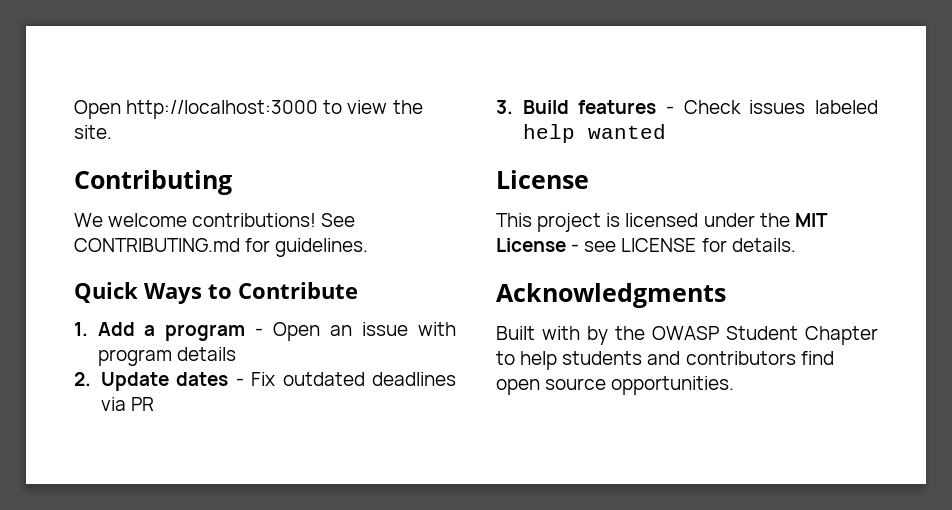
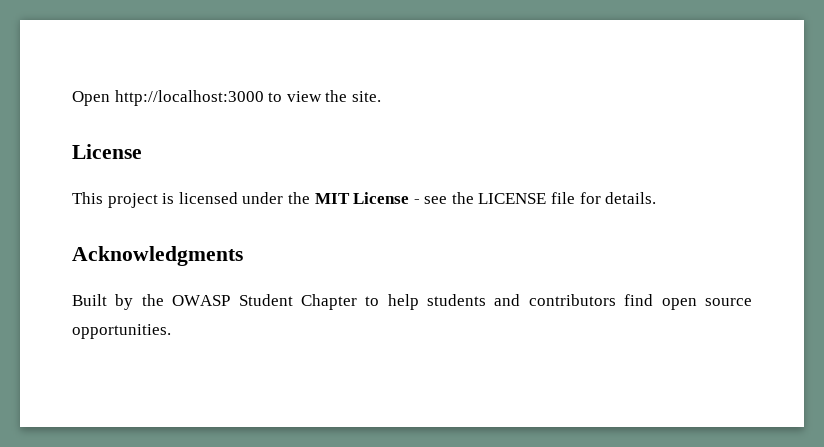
- Contributing
- We welcome contributions! See CONTRIBUTING.md for guidelines.
- Quick Ways to Contribute
- 1. Add a program - Open an issue with program details
- 2. Update dates - Fix outdated deadlines via PR
- 3. Build features - Check issues labeled help wanted
- This project is licensed under the MIT License - see LICENSE for details.
+ This project is licensed under the MIT License - see the LICENSE file for details.
- Built with by the OWASP Student Chapter to help students and contributors find open source opportunities.
+ Built by the OWASP Student Chapter to help students and contributors find open source opportunities.

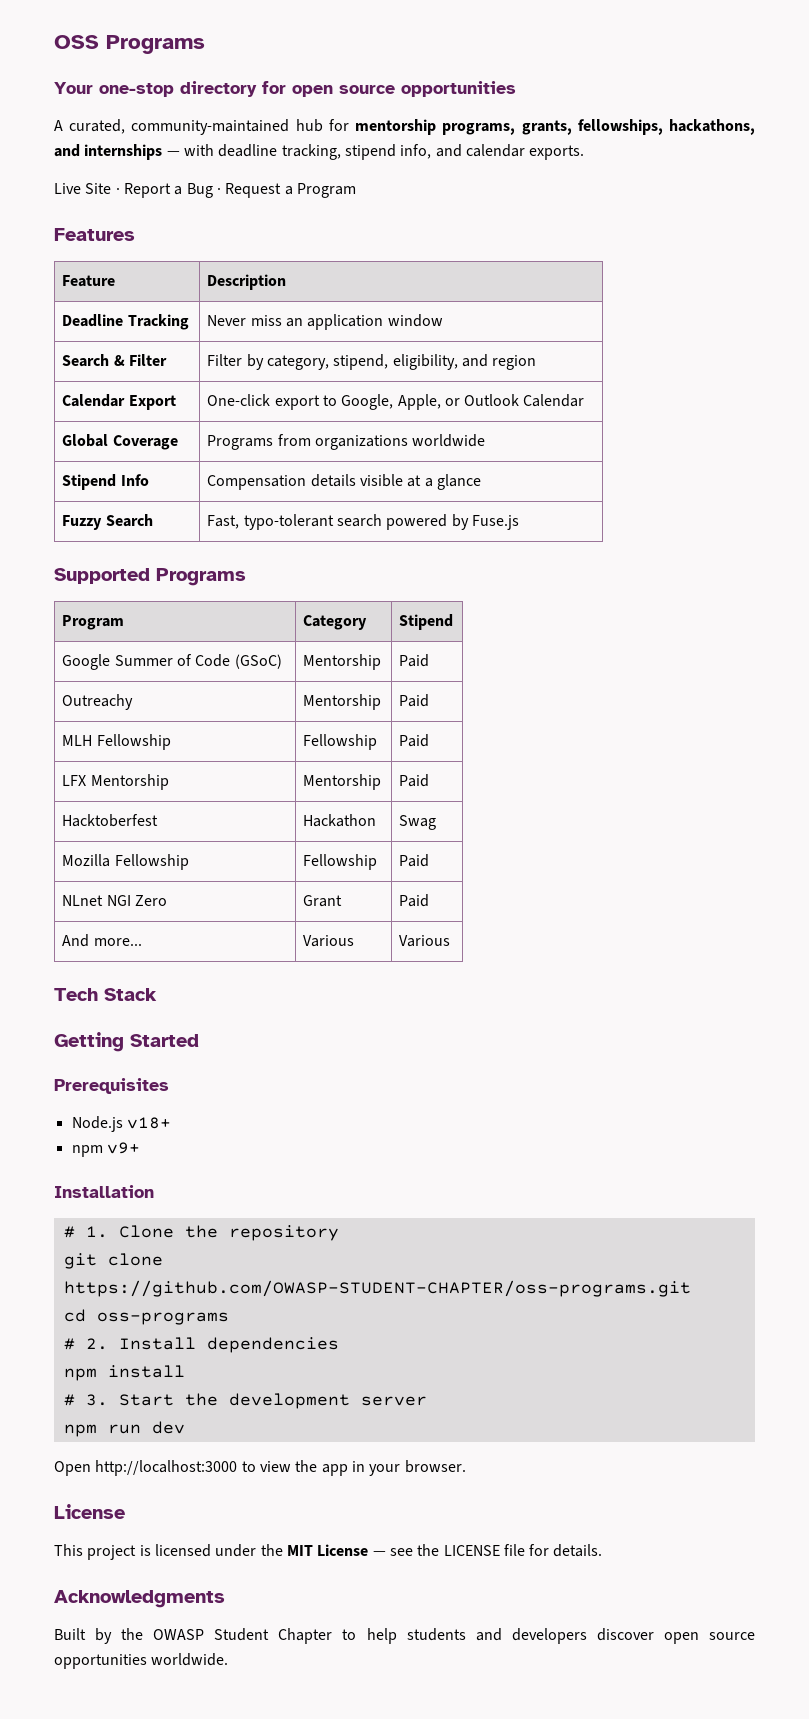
+ OSS Programs
+ Your one-stop directory for open source opportunities
+ A curated, community-maintained hub for mentorship programs, grants, fellowships, hackathons, and internships — with deadline tracking, stipend info, and calendar exports.
+ Live Site · Report a Bug · Request a Program
+ Features
+ Feature | Description
+ Deadline Tracking | Never miss an application window
+ Search & Filter | Filter by category, stipend, eligibility, and region
+ Calendar Export | One-click export to Google, Apple, or Outlook Calendar
+ Global Coverage | Programs from organizations worldwide
+ Stipend Info | Compensation details visible at a glance
+ Fuzzy Search | Fast, typo-tolerant search powered by Fuse.js
+ Supported Programs
+ Program | Category | Stipend
+ Google Summer of Code (GSoC) | Mentorship | Paid
+ Outreachy | Mentorship | Paid
+ MLH Fellowship | Fellowship | Paid
+ LFX Mentorship | Mentorship | Paid
+ Hacktoberfest | Hackathon | Swag
+ Mozilla Fellowship | Fellowship | Paid
+ NLnet NGI Zero | Grant | Paid
+ And more... | Various | Various
+ Tech Stack
+ Getting Started
+ Prerequisites
+ Node.js v18+
+ npm v9+
+ Installation
+ # 1. Clone the repository
+ git clone https://github.com/OWASP-STUDENT-CHAPTER/oss-programs.git
+ cd oss-programs
+ # 2. Install dependencies
+ npm install
+ # 3. Start the development server
+ npm run dev
- Open http://localhost:3000 to view the site.
+ Open http://localhost:3000 to view the app in your browser.
- This project is licensed under the MIT License - see the LICENSE file for details.
+ This project is licensed under the MIT License — see the LICENSE file for details.
- Built by the OWASP Student Chapter to help students and contributors find open source opportunities.
+ Built by the OWASP Student Chapter to help students and developers discover open source opportunities worldwide.

